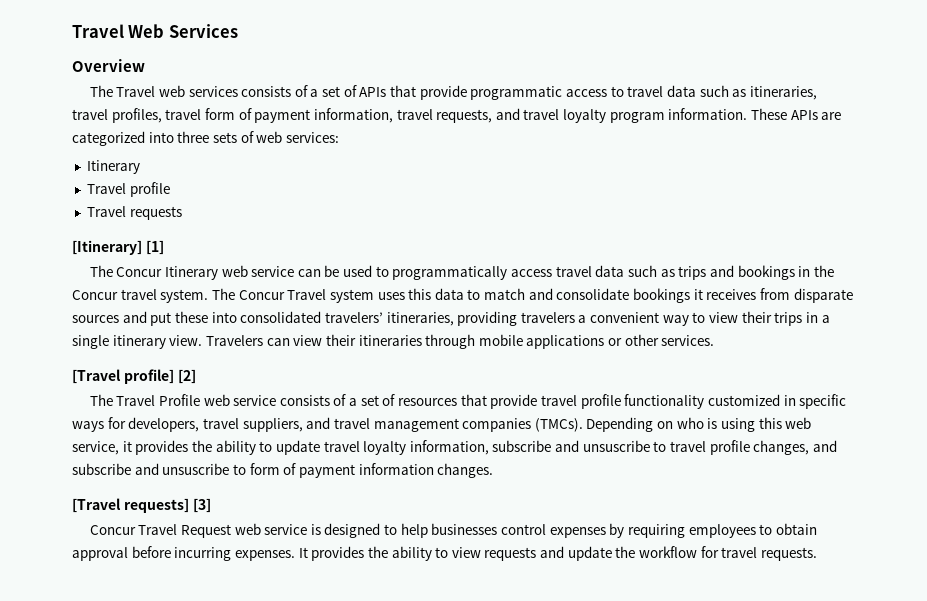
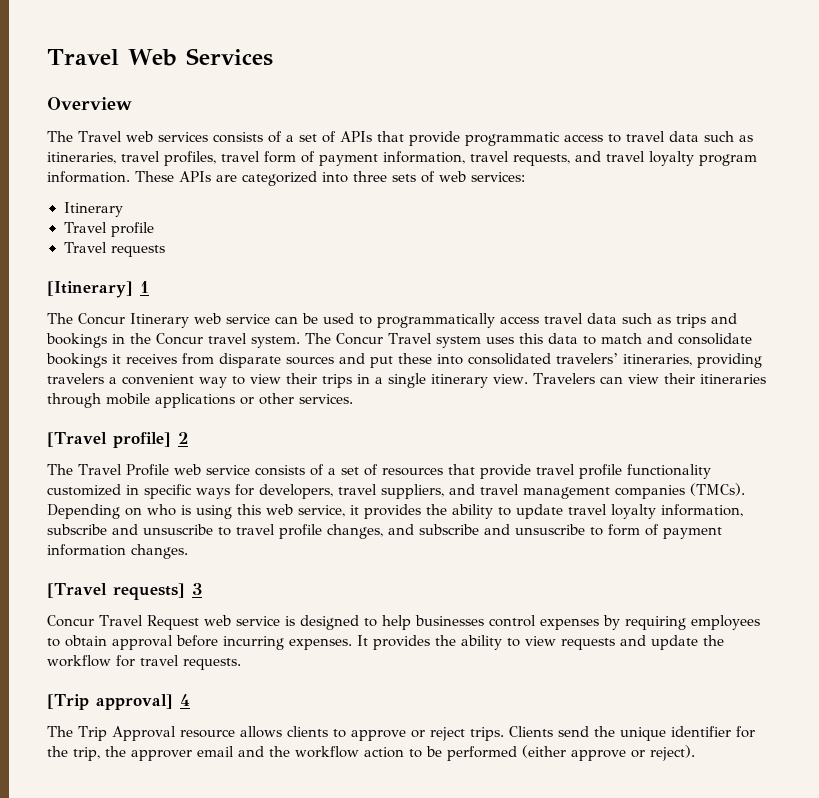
- [Itinerary] [1]
+ [Itinerary] 1
- [Travel profile] [2]
+ [Travel profile] 2
- [Travel requests] [3]
+ [Travel requests] 3
+ [Trip approval] 4
+ The Trip Approval resource allows clients to approve or reject trips. Clients send the unique identifier for the trip, the approver email and the workflow action to be performed (either approve or reject).

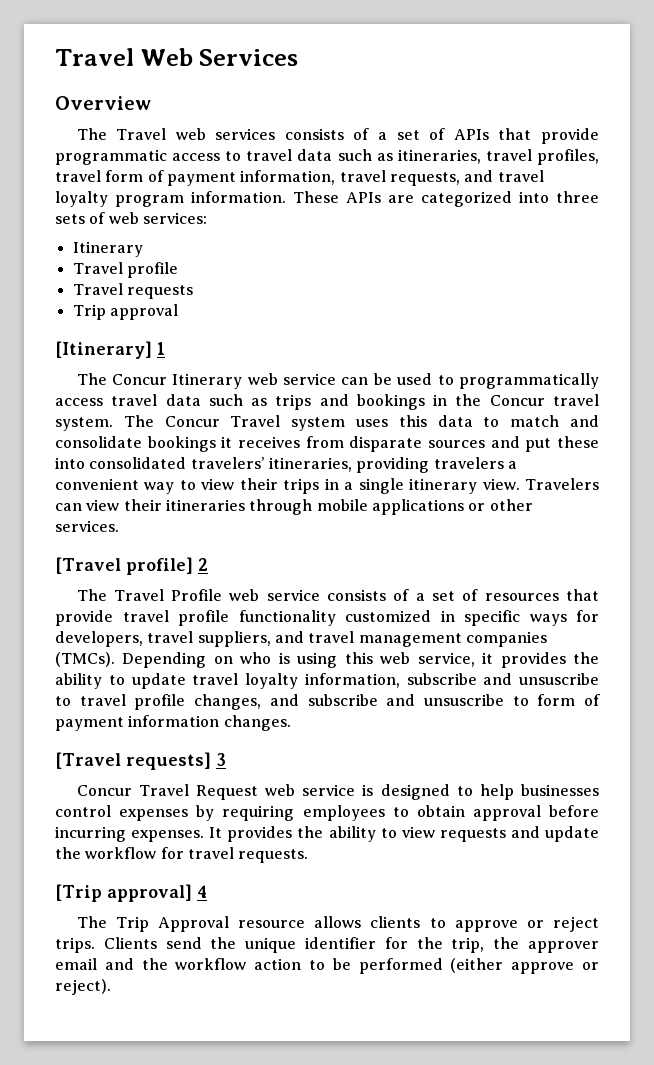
+ Trip approval

